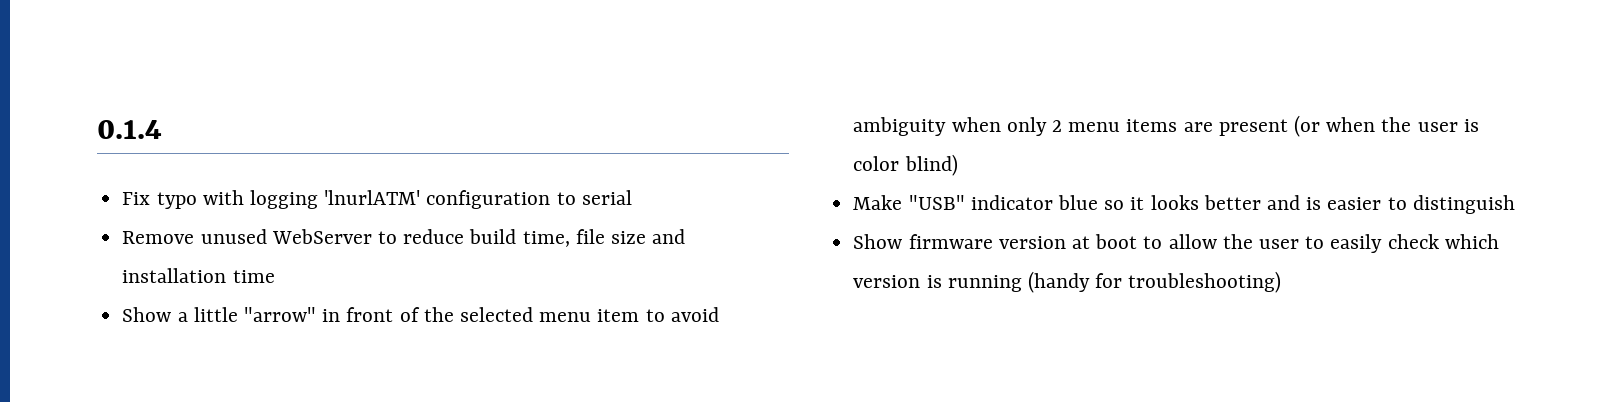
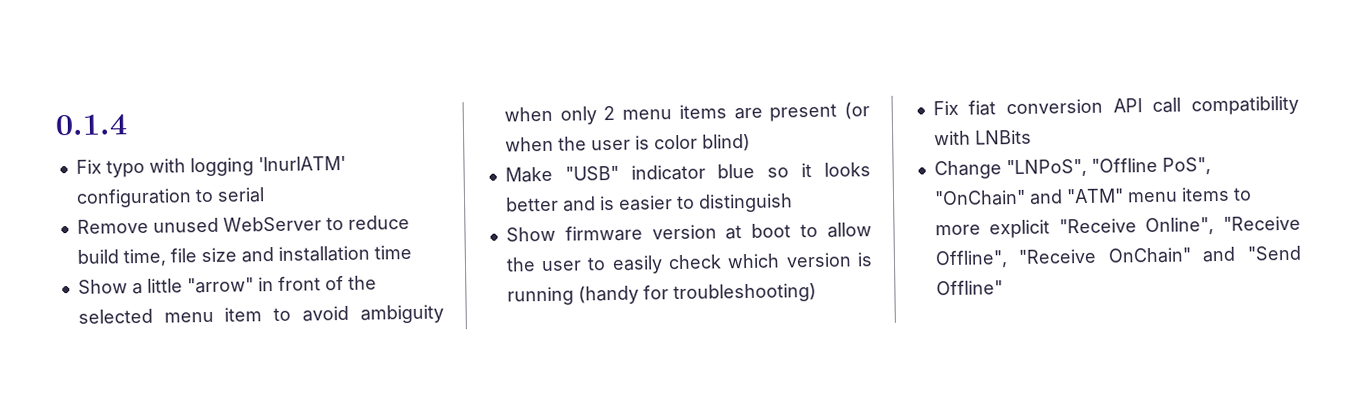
+ Fix fiat conversion API call compatibility with LNBits
+ Change "LNPoS", "Offline PoS", "OnChain" and "ATM" menu items to more explicit "Receive Online", "Receive Offline", "Receive OnChain" and "Send Offline"

